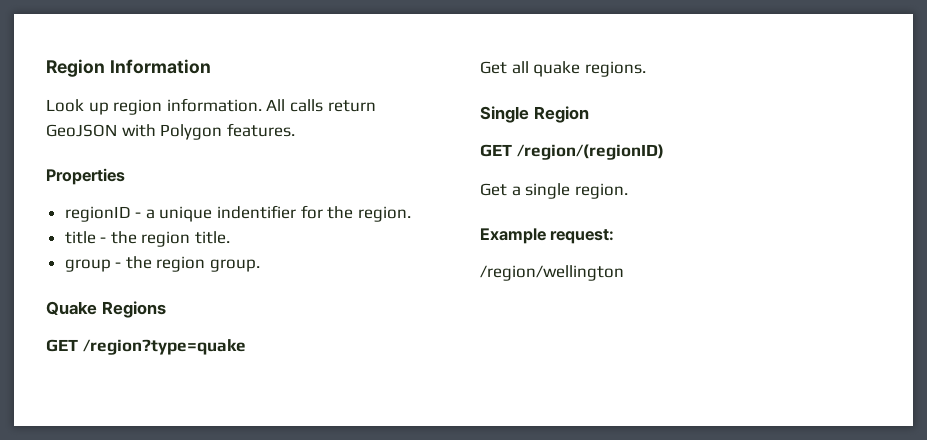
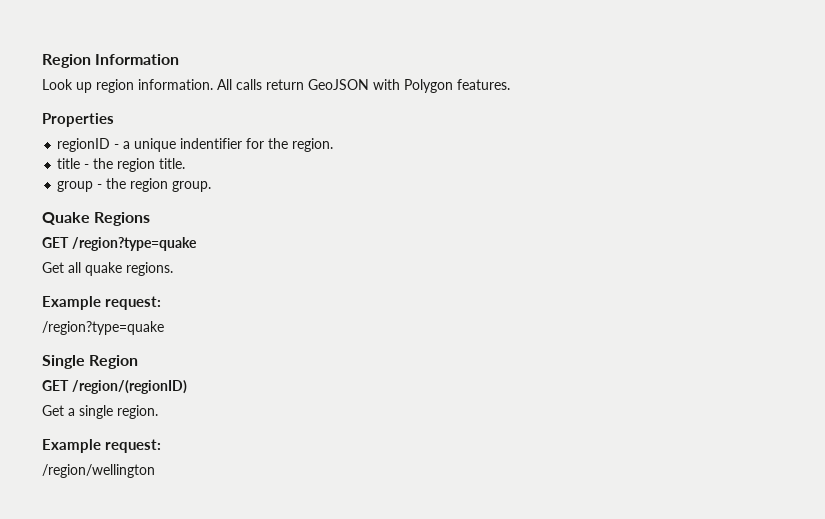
  Get all quake regions.
+ Example request:
+ /region?type=quake

